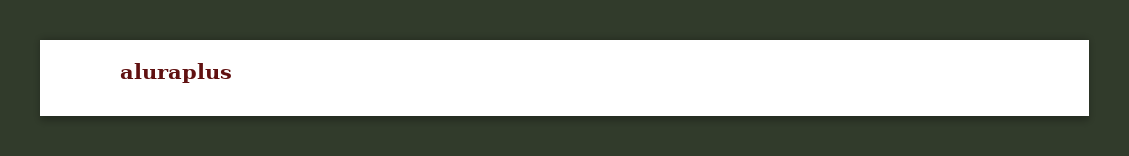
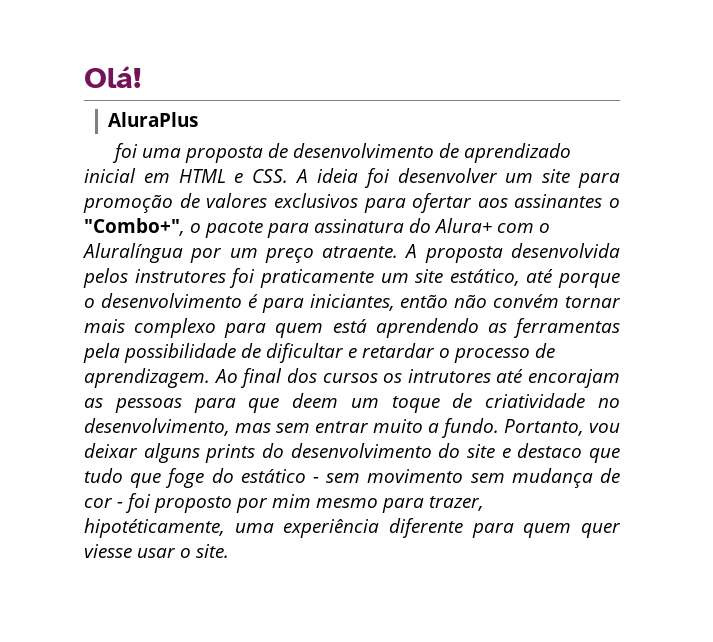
- aluraplus
+ Olá!
+ AluraPlus
+ foi uma proposta de desenvolvimento de aprendizado inicial em HTML e CSS. A ideia foi desenvolver um site para promoção de valores exclusivos para ofertar aos assinantes o "Combo+", o pacote para assinatura do Alura+ com o Aluralíngua por um preço atraente. A proposta desenvolvida pelos instrutores foi praticamente um site estático, até porque o desenvolvimento é para iniciantes, então não convém tornar mais complexo para quem está aprendendo as ferramentas pela possibilidade de dificultar e retardar o processo de aprendizagem. Ao final dos cursos os intrutores até encorajam as pessoas para que deem um toque de criatividade no desenvolvimento, mas sem entrar muito a fundo. Portanto, vou deixar alguns prints do desenvolvimento do site e destaco que tudo que foge do estático - sem movimento sem mudança de cor - foi proposto por mim mesmo para trazer, hipotéticamente, uma experiência diferente para quem quer viesse usar o site.

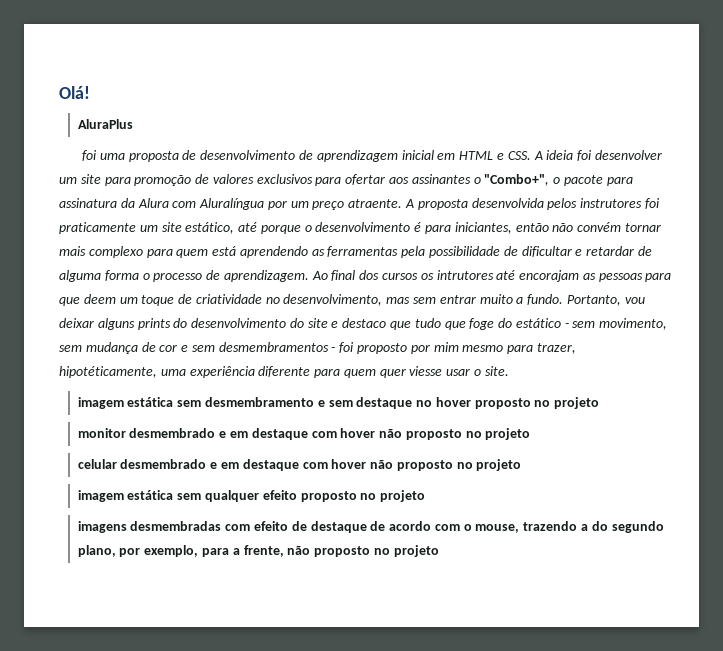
- foi uma proposta de desenvolvimento de aprendizado inicial em HTML e CSS. A ideia foi desenvolver um site para promoção de valores exclusivos para ofertar aos assinantes o "Combo+", o pacote para assinatura do Alura+ com o Aluralíngua por um preço atraente.
+ foi uma proposta de desenvolvimento de aprendizagem inicial em HTML e CSS. A ideia foi desenvolver um site para promoção de valores exclusivos para ofertar aos assinantes o "Combo+", o pacote para assinatura da Alura com Aluralíngua por um preço atraente.
- A proposta desenvolvida pelos instrutores foi praticamente um site estático, até porque o desenvolvimento é para iniciantes, então não convém tornar mais complexo para quem está aprendendo as ferramentas pela possibilidade de dificultar e retardar o processo de aprendizagem.
+ A proposta desenvolvida pelos instrutores foi praticamente um site estático, até porque o desenvolvimento é para iniciantes, então não convém tornar mais complexo para quem está aprendendo as ferramentas pela possibilidade de dificultar e retardar de alguma forma o processo de aprendizagem.
- Portanto, vou deixar alguns prints do desenvolvimento do site e destaco que tudo que foge do estático - sem movimento sem mudança de cor - foi proposto por mim mesmo para trazer, hipotéticamente, uma experiência diferente para quem quer viesse usar o site.
+ Portanto, vou deixar alguns prints do desenvolvimento do site e destaco que tudo que foge do estático - sem movimento, sem mudança de cor e sem desmembramentos - foi proposto por mim mesmo para trazer, hipotéticamente, uma experiência diferente para quem quer viesse usar o site.
+ imagem estática sem desmembramento e sem destaque no hover proposto no projeto
+ monitor desmembrado e em destaque com hover não proposto no projeto
+ celular desmembrado e em destaque com hover não proposto no projeto
+ imagem estática sem qualquer efeito proposto no projeto
+ imagens desmembradas com efeito de destaque de acordo com o mouse, trazendo a do segundo plano, por exemplo, para a frente, não proposto no projeto

